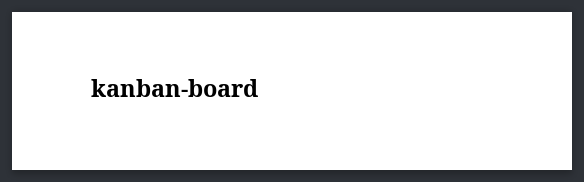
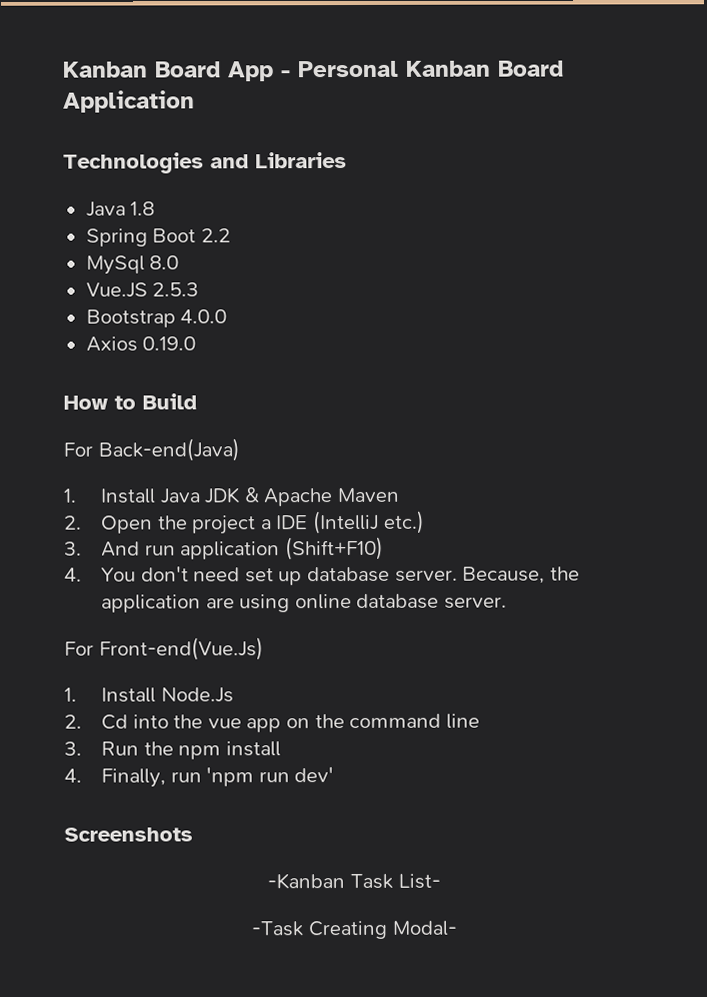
- kanban-board
+ Kanban Board App - Personal Kanban Board Application
+ Technologies and Libraries
+ Java 1.8
+ Spring Boot 2.2
+ MySql 8.0
+ Vue.JS 2.5.3
+ Bootstrap 4.0.0
+ Axios 0.19.0
+ How to Build
+ For Back-end(Java)
+ 1. Install Java JDK & Apache Maven
+ 2. Open the project a IDE (IntelliJ etc.)
+ 3. And run application (Shift+F10)
+ 4. You don't need set up database server. Because, the application are using online database server.
+ For Front-end(Vue.Js)
+ 1. Install Node.Js
+ 2. Cd into the vue app on the command line
+ 3. Run the npm install
+ 4. Finally, run 'npm run dev'
+ Screenshots
+ -Kanban Task List-
+ -Task Creating Modal-

